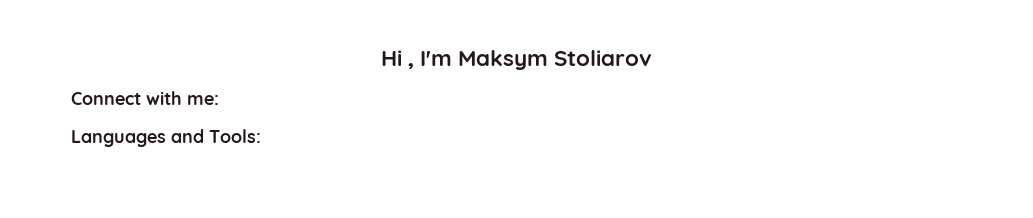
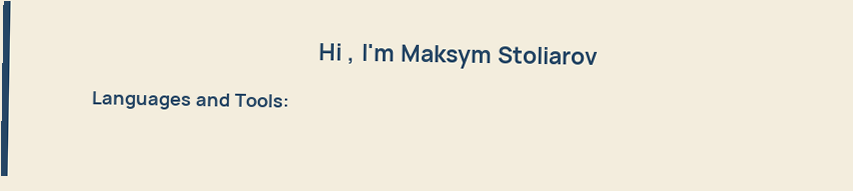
- Connect with me:

